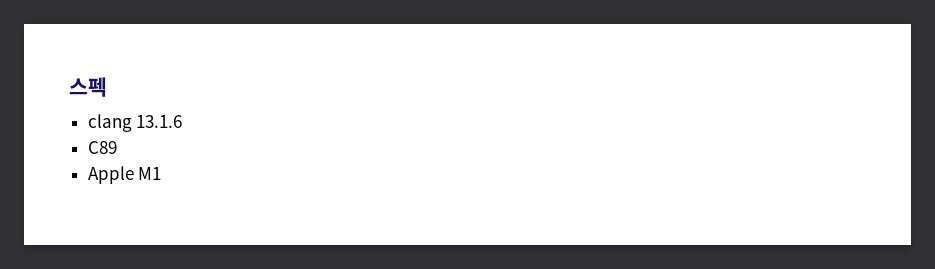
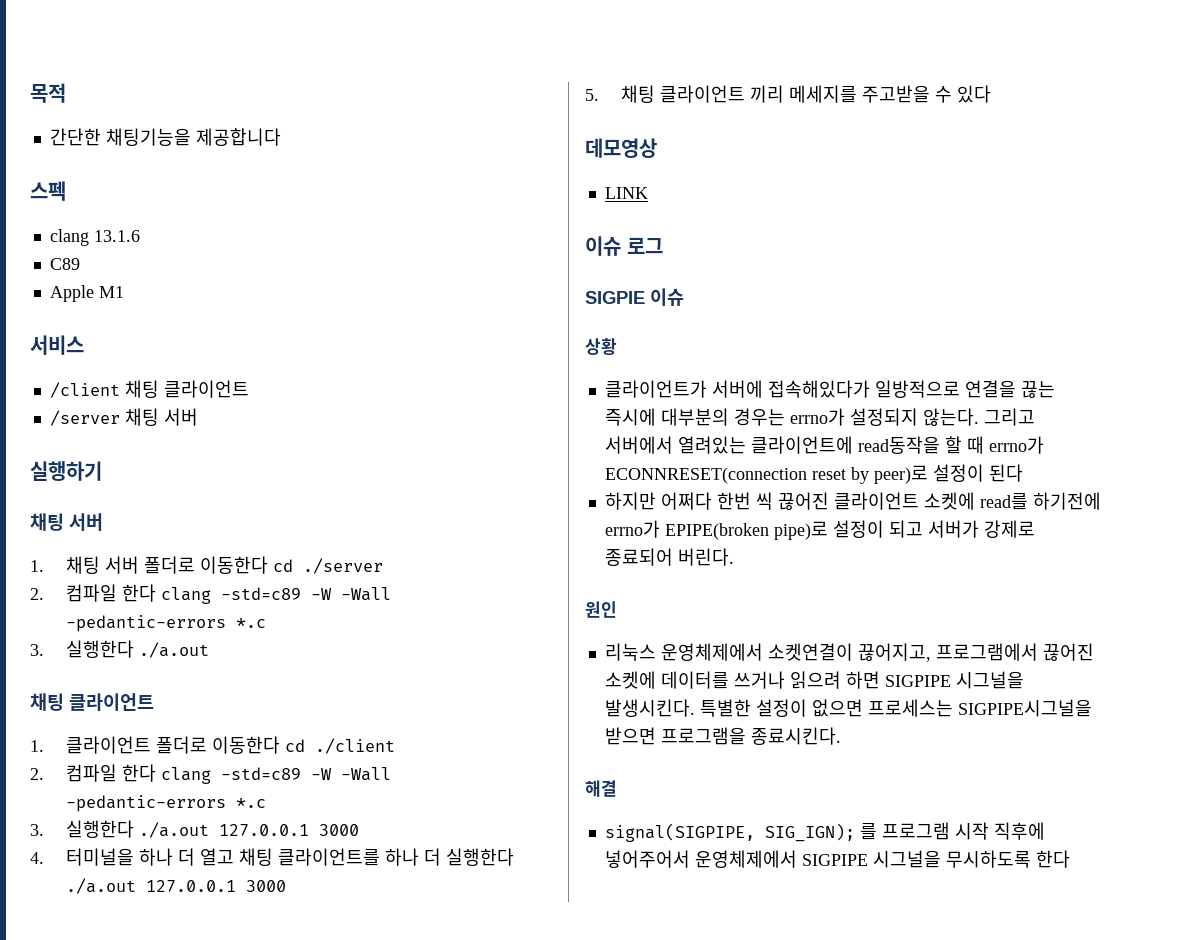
+ 목적
+ 간단한 채팅기능을 제공합니다
+ 서비스
+ /client 채팅 클라이언트
+ /server 채팅 서버
+ 실행하기
+ 채팅 서버
+ 1. 채팅 서버 폴더로 이동한다 cd ./server
+ 2. 컴파일 한다 clang -std=c89 -W -Wall -pedantic-errors *.c
+ 3. 실행한다 ./a.out
+ 채팅 클라이언트
+ 1. 클라이언트 폴더로 이동한다 cd ./client
+ 2. 컴파일 한다 clang -std=c89 -W -Wall -pedantic-errors *.c
+ 3. 실행한다 ./a.out 127.0.0.1 3000
+ 4. 터미널을 하나 더 열고 채팅 클라이언트를 하나 더 실행한다 ./a.out 127.0.0.1 3000
+ 5. 채팅 클라이언트 끼리 메세지를 주고받을 수 있다
+ 데모영상
+ LINK
+ 이슈 로그
+ SIGPIE 이슈
+ 상황
+ 클라이언트가 서버에 접속해있다가 일방적으로 연결을 끊는 즉시에 대부분의 경우는 errno가 설정되지 않는다. 그리고 서버에서 열려있는 클라이언트에 read동작을 할 때 errno가 ECONNRESET(connection reset by peer)로 설정이 된다
+ 하지만 어쩌다 한번 씩 끊어진 클라이언트 소켓에 read를 하기전에 errno가 EPIPE(broken pipe)로 설정이 되고 서버가 강제로 종료되어 버린다.
+ 원인
+ 리눅스 운영체제에서 소켓연결이 끊어지고, 프로그램에서 끊어진 소켓에 데이터를 쓰거나 읽으려 하면 SIGPIPE 시그널을 발생시킨다. 특별한 설정이 없으면 프로세스는 SIGPIPE시그널을 받으면 프로그램을 종료시킨다.
+ 해결
+ signal(SIGPIPE, SIG_IGN); 를 프로그램 시작 직후에 넣어주어서 운영체제에서 SIGPIPE 시그널을 무시하도록 한다

